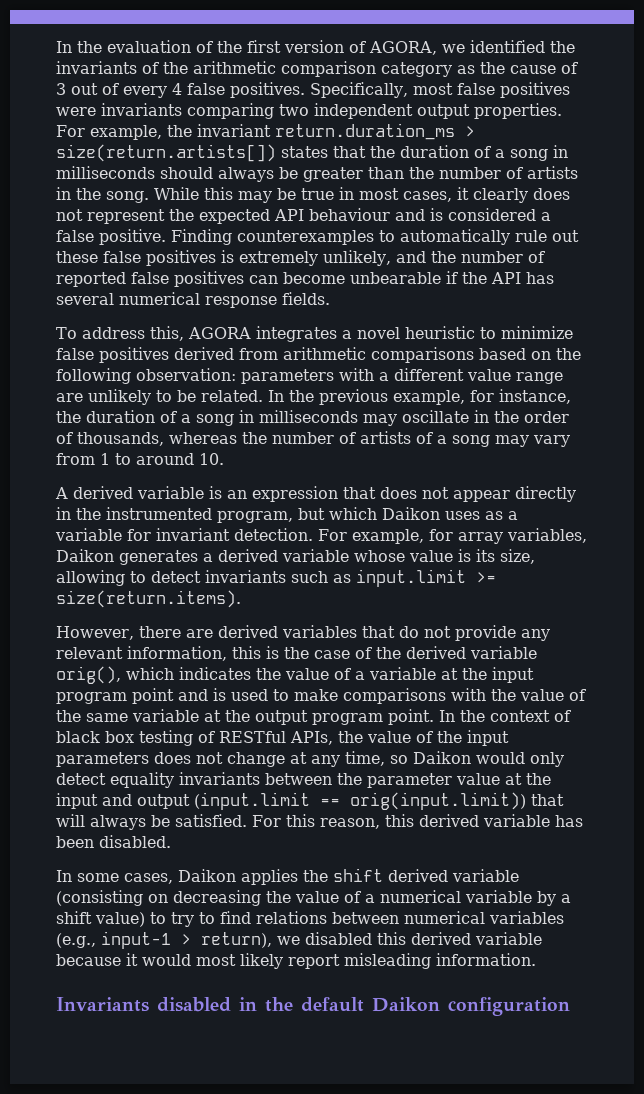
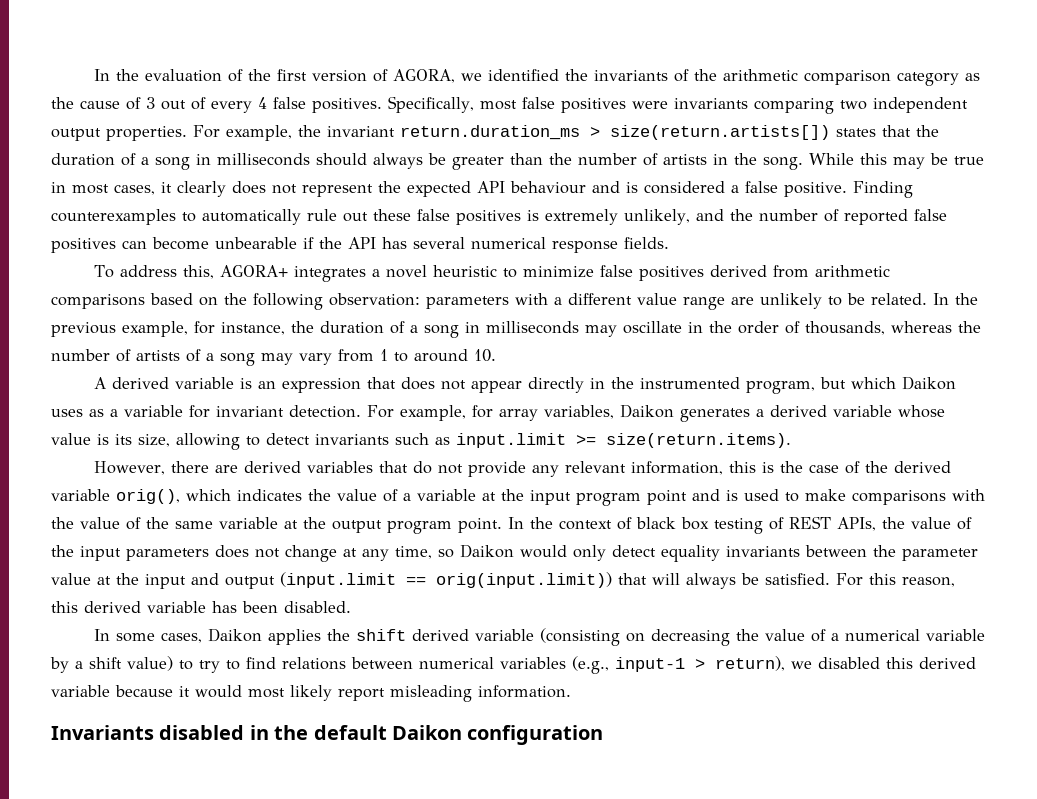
- To address this, AGORA integrates a novel heuristic to minimize false positives derived from arithmetic comparisons based on the following observation: parameters with a different value range are unlikely to be related.
+ To address this, AGORA+ integrates a novel heuristic to minimize false positives derived from arithmetic comparisons based on the following observation: parameters with a different value range are unlikely to be related.
- In the context of black box testing of RESTful APIs, the value of the input parameters does not change at any time, so Daikon would only detect equality invariants between the parameter value at the input and output (input.limit == orig(input.limit)) that will always be satisfied.
+ In the context of black box testing of REST APIs, the value of the input parameters does not change at any time, so Daikon would only detect equality invariants between the parameter value at the input and output (input.limit == orig(input.limit)) that will always be satisfied.

